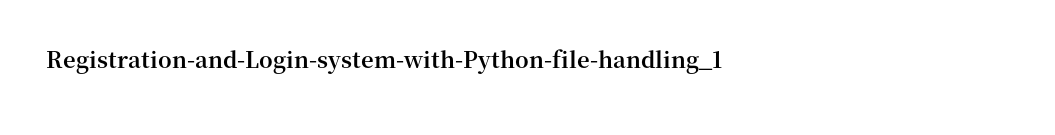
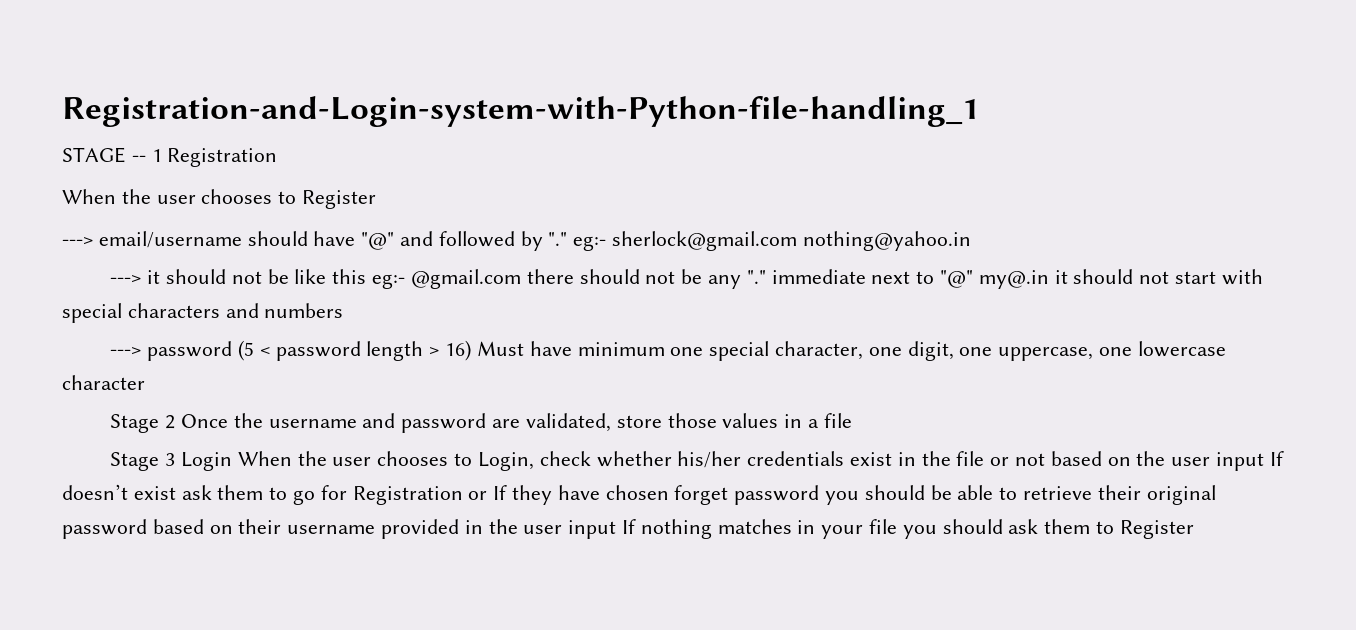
+ STAGE -- 1 Registration
+ When the user chooses to Register
+ ---> email/username should have "@" and followed by "." eg:- sherlock@gmail.com nothing@yahoo.in
+ ---> it should not be like this eg:- @gmail.com there should not be any "." immediate next to "@" my@.in it should not start with special characters and numbers
+ ---> password (5 < password length > 16) Must have minimum one special character, one digit, one uppercase, one lowercase character
+ Stage 2 Once the username and password are validated, store those values in a file
+ Stage 3 Login When the user chooses to Login, check whether his/her credentials exist in the file or not based on the user input If doesn’t exist ask them to go for Registration or If they have chosen forget password you should be able to retrieve their original password based on their username provided in the user input If nothing matches in your file you should ask them to Register

